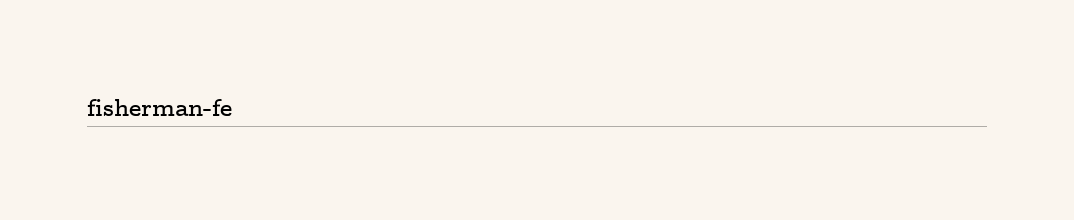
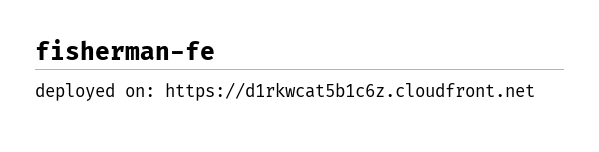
+ deployed on: https://d1rkwcat5b1c6z.cloudfront.net

